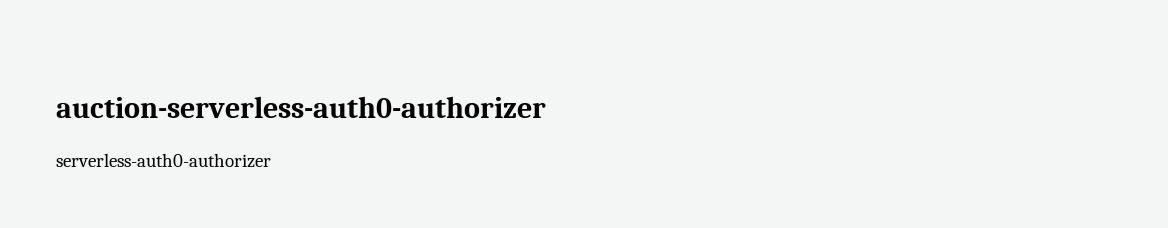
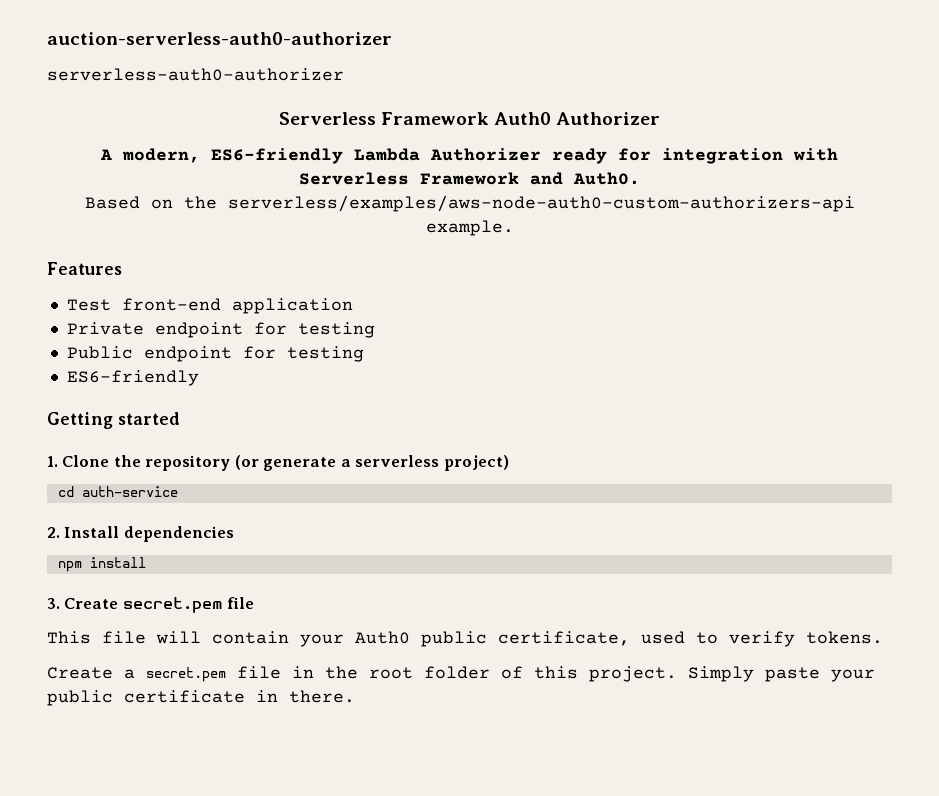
+ Serverless Framework Auth0 Authorizer
+ A modern, ES6-friendly Lambda Authorizer ready for integration with Serverless Framework and Auth0.
+ Based on the serverless/examples/aws-node-auth0-custom-authorizers-api example.
+ Features
+ Test front-end application
+ Private endpoint for testing
+ Public endpoint for testing
+ ES6-friendly
+ Getting started
+ 1. Clone the repository (or generate a serverless project)
+ cd auth-service
+ 2. Install dependencies
+ npm install
+ 3. Create secret.pem file
+ This file will contain your Auth0 public certificate, used to verify tokens.
+ Create a secret.pem file in the root folder of this project. Simply paste your public certificate in there.

